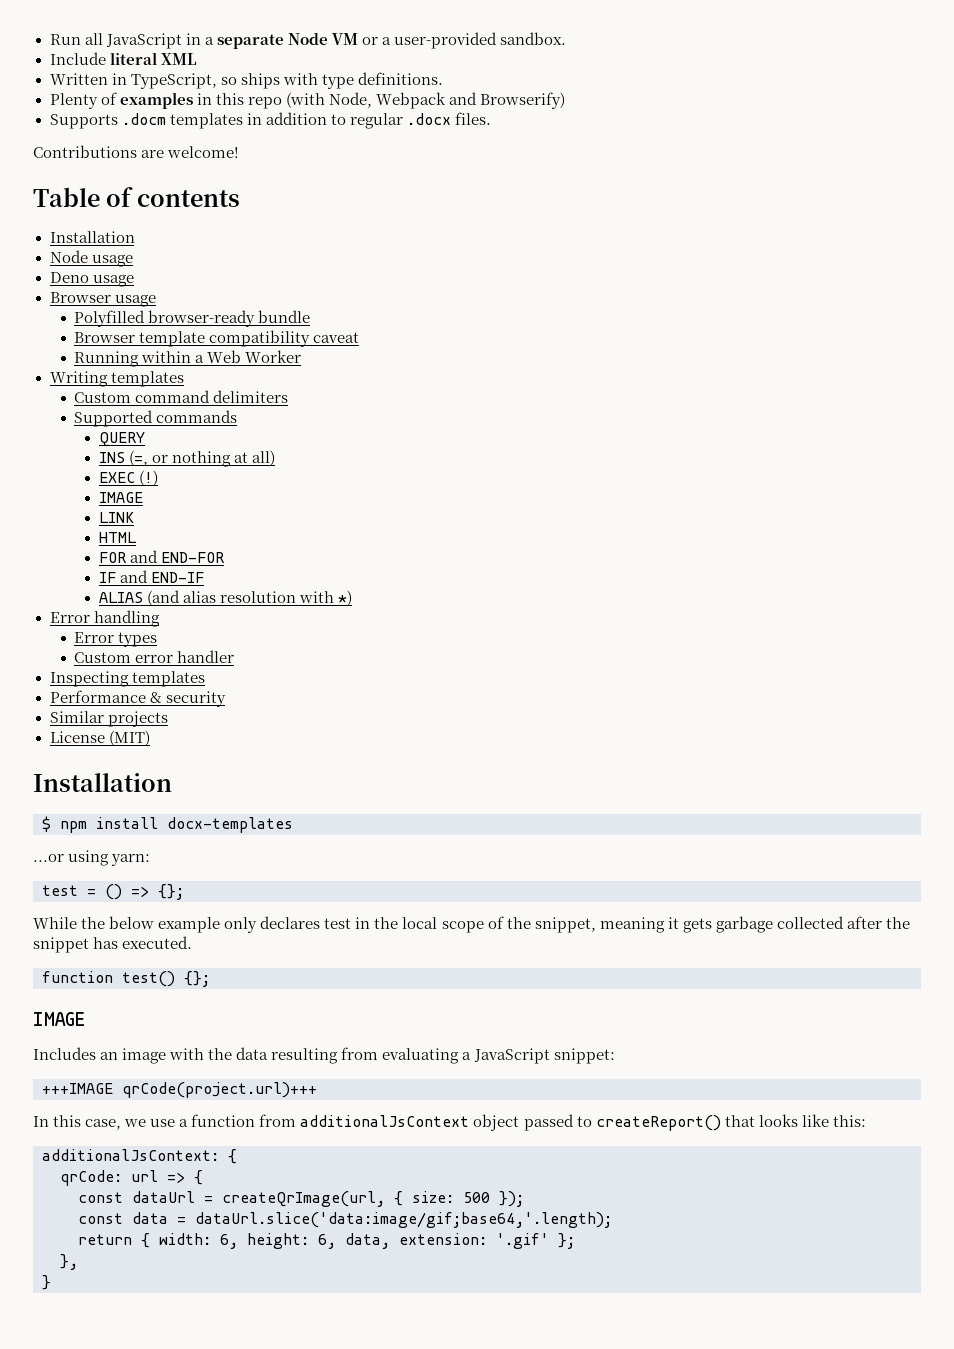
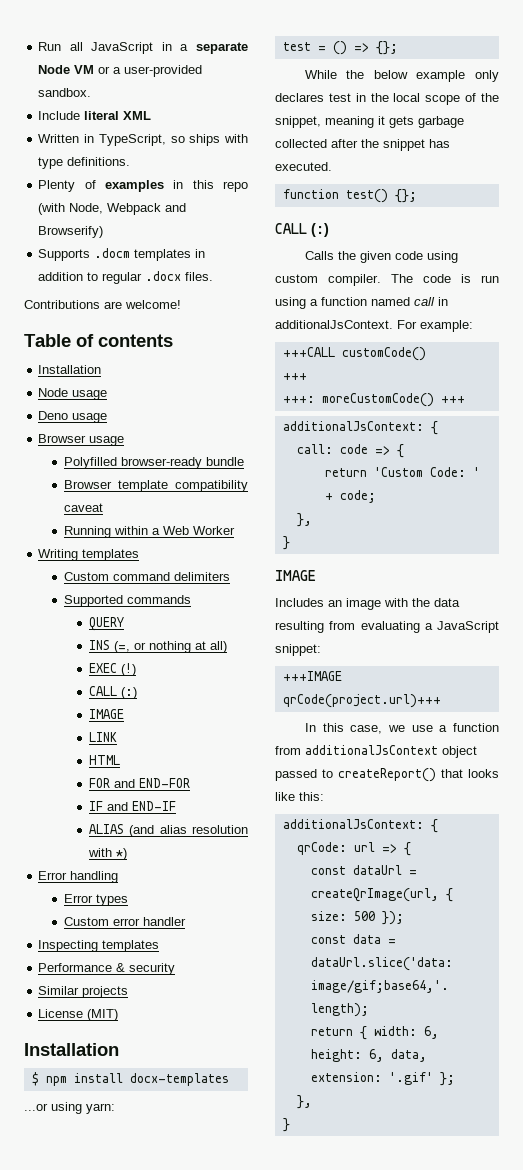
  EXEC (!)
+ CALL (:)
  function test() {};
+ CALL (:)
+ Calls the given code using custom compiler. The code is run using a function named call in additionalJsContext. For example:
+ +++CALL customCode()
+ +++
+ +++: moreCustomCode() +++
+ additionalJsContext: {
+ call: code => {
+ return 'Custom Code: ' + code;
+ },
+ }

